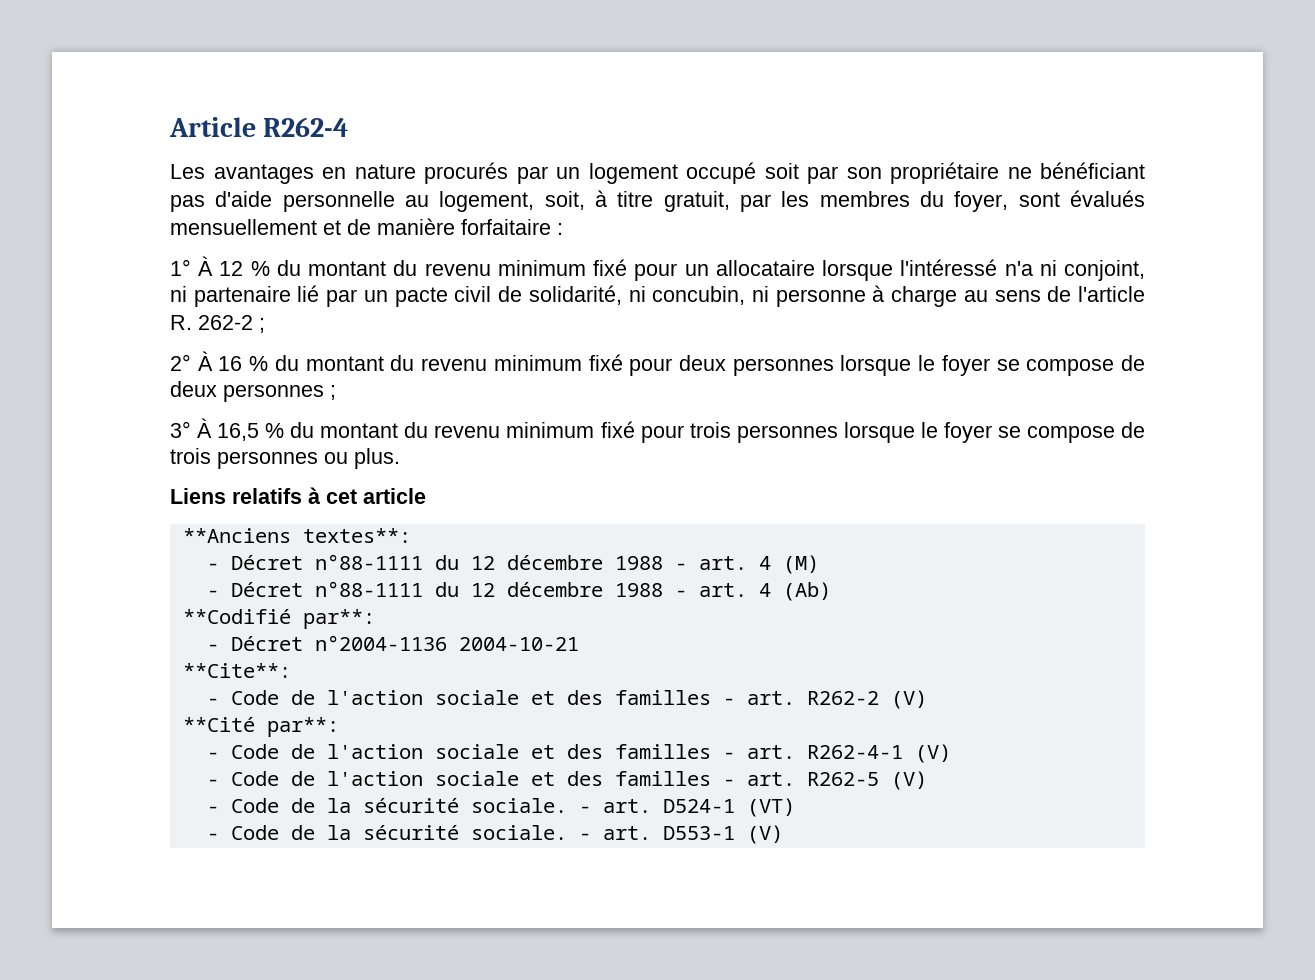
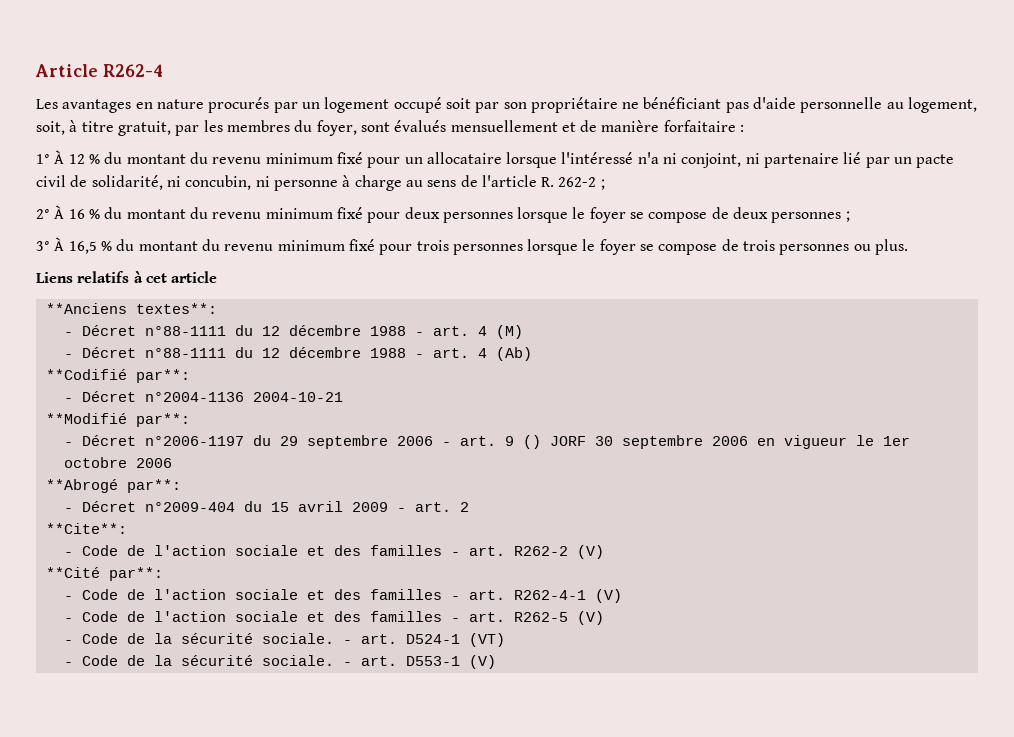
+ **Modifié par**:
+ - Décret n°2006-1197 du 29 septembre 2006 - art. 9 () JORF 30 septembre 2006 en vigueur le 1er octobre 2006
+ **Abrogé par**:
+ - Décret n°2009-404 du 15 avril 2009 - art. 2

